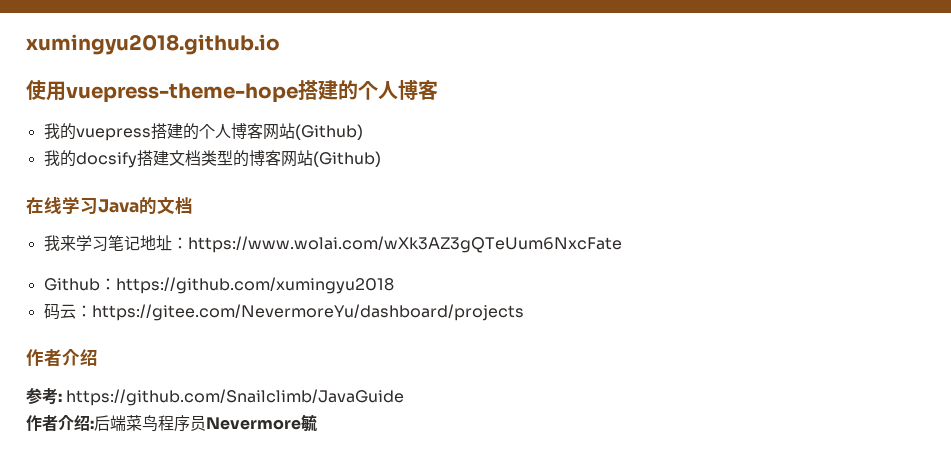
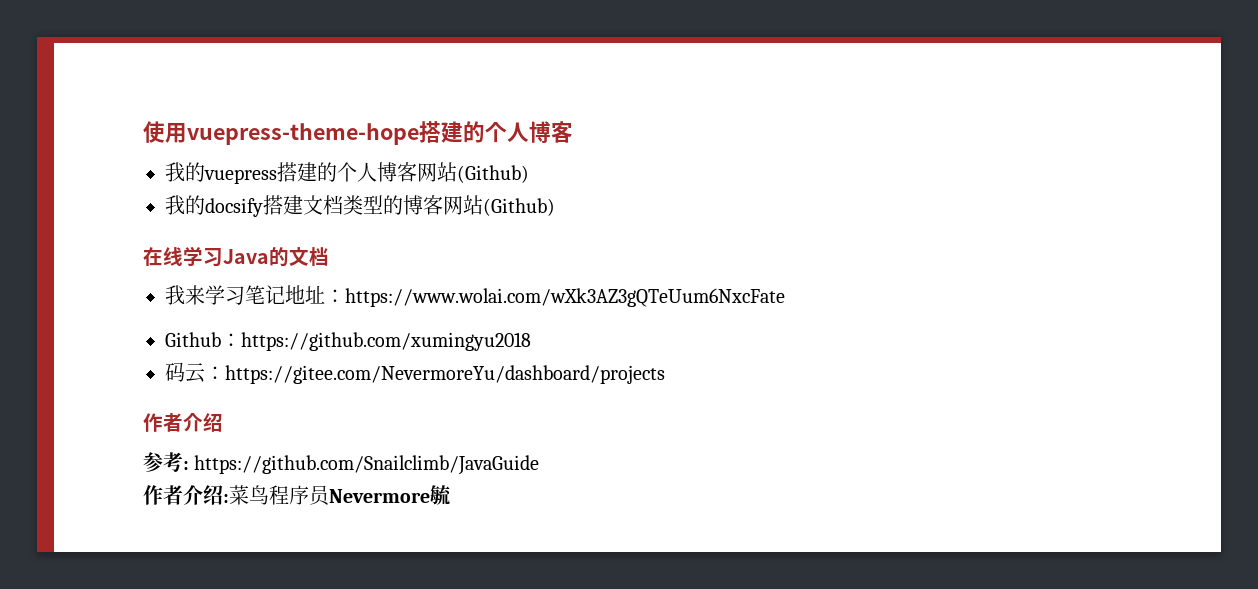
- xumingyu2018.github.io
- 作者介绍:后端菜鸟程序员Nevermore毓
+ 作者介绍:菜鸟程序员Nevermore毓

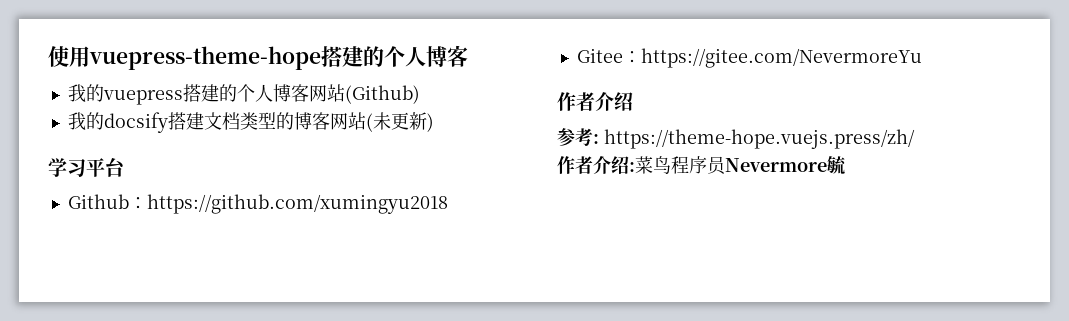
- 我的docsify搭建文档类型的博客网站(Github)
- 在线学习Java的文档
- 我来学习笔记地址：https://www.wolai.com/wXk3AZ3gQTeUum6NxcFate
+ 我的docsify搭建文档类型的博客网站(未更新)
+ 学习平台
- 码云：https://gitee.com/NevermoreYu/dashboard/projects
+ Gitee：https://gitee.com/NevermoreYu
- 参考: https://github.com/Snailclimb/JavaGuide
+ 参考: https://theme-hope.vuejs.press/zh/

